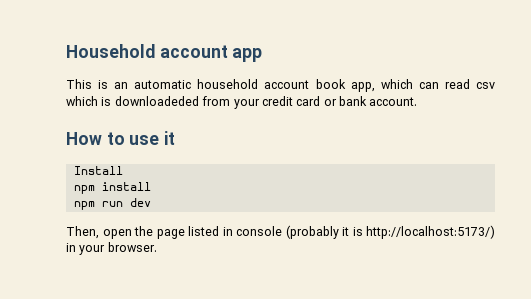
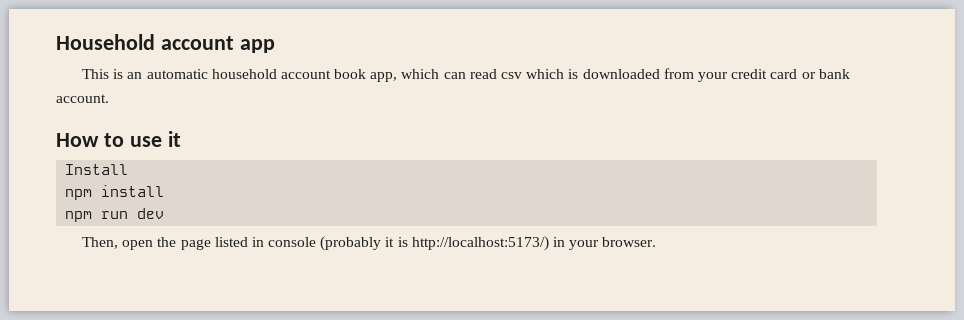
- This is an automatic household account book app, which can read csv which is downloadeded from your credit card or bank account.
+ This is an automatic household account book app, which can read csv which is downloaded from your credit card or bank account.

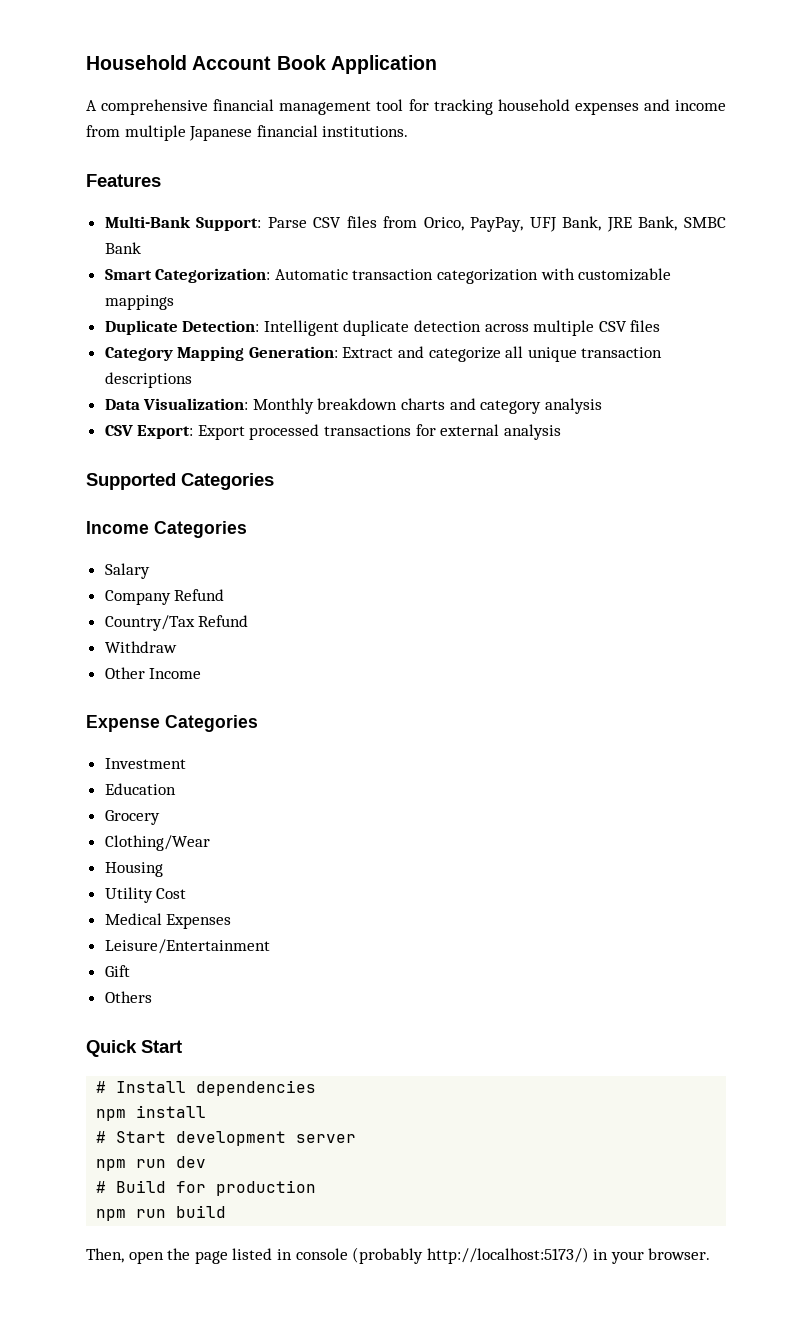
- Household account app
- This is an automatic household account book app, which can read csv which is downloaded from your credit card or bank account.
- How to use it
- Install
+ Household Account Book Application
+ A comprehensive financial management tool for tracking household expenses and income from multiple Japanese financial institutions.
+ Features
+ Multi-Bank Support: Parse CSV files from Orico, PayPay, UFJ Bank, JRE Bank, SMBC Bank
+ Smart Categorization: Automatic transaction categorization with customizable mappings
+ Duplicate Detection: Intelligent duplicate detection across multiple CSV files
+ Category Mapping Generation: Extract and categorize all unique transaction descriptions
+ Data Visualization: Monthly breakdown charts and category analysis
+ CSV Export: Export processed transactions for external analysis
+ Supported Categories
+ Income Categories
+ Salary
+ Company Refund
+ Country/Tax Refund
+ Withdraw
+ Other Income
+ Expense Categories
+ Investment
+ Education
+ Grocery
+ Clothing/Wear
+ Housing
+ Utility Cost
+ Medical Expenses
+ Leisure/Entertainment
+ Gift
+ Others
+ Quick Start
+ # Install dependencies
+ # Start development server
+ # Build for production
+ npm run build
- Then, open the page listed in console (probably it is http://localhost:5173/) in your browser.
+ Then, open the page listed in console (probably http://localhost:5173/) in your browser.

